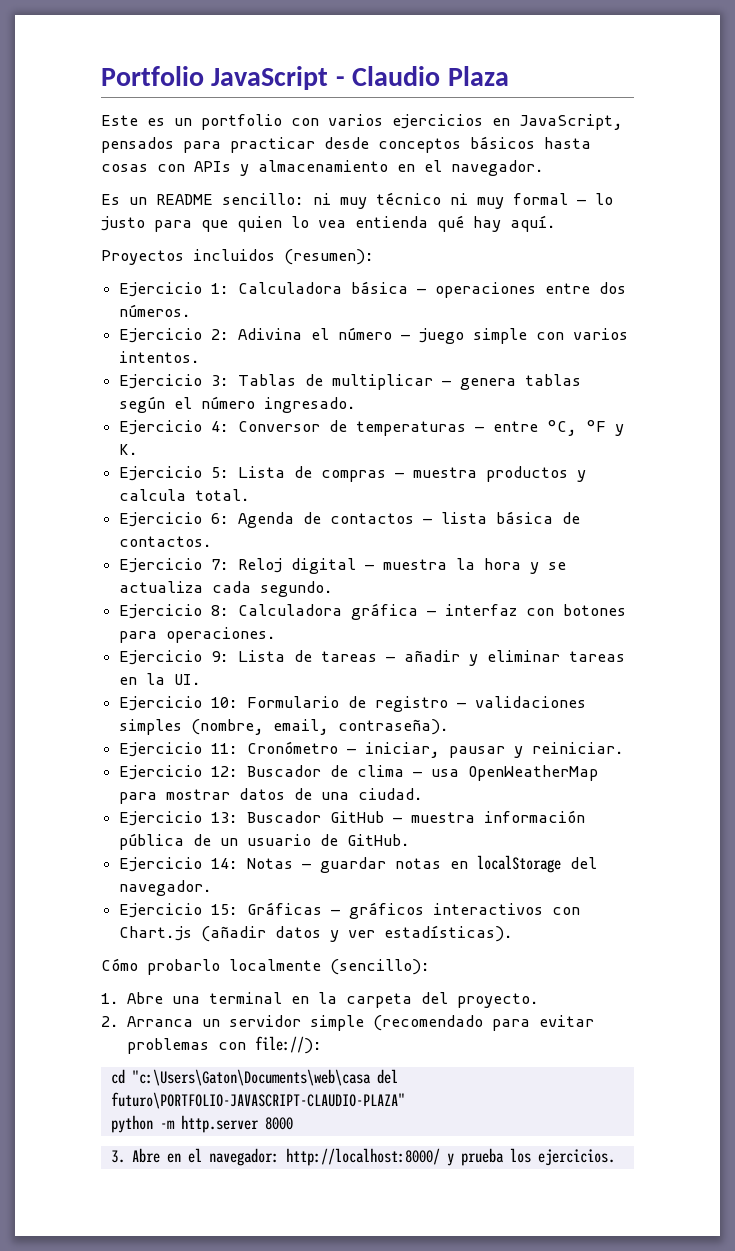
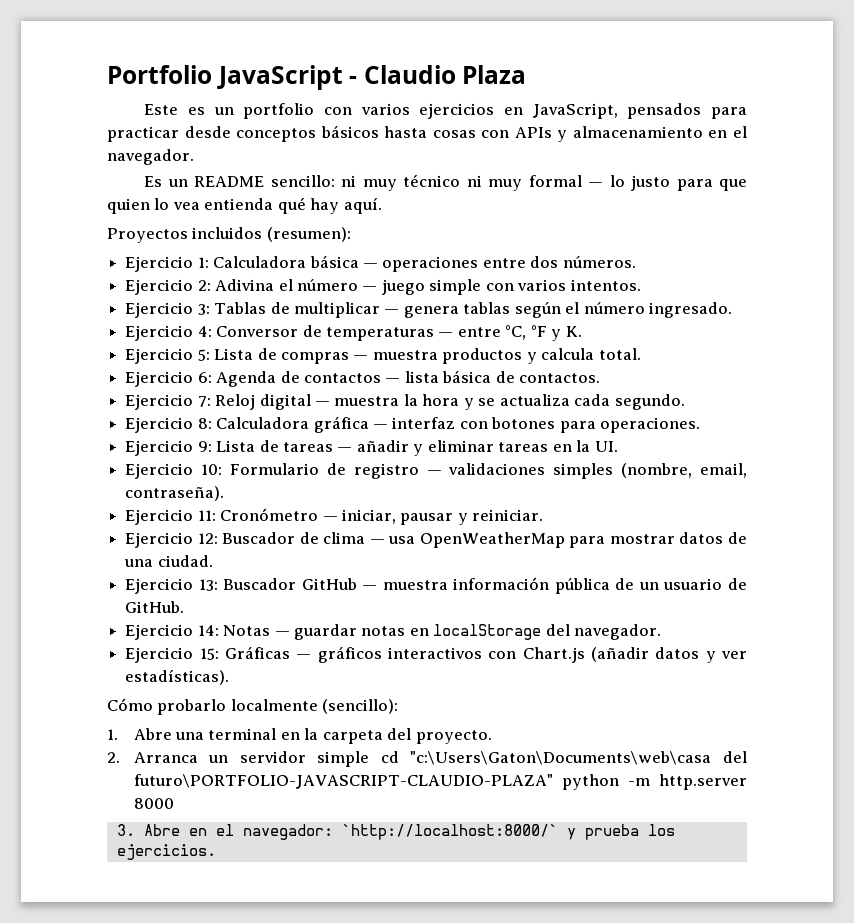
- 2. Arranca un servidor simple (recomendado para evitar problemas con file://):
- cd "c:\Users\Gaton\Documents\web\casa del futuro\PORTFOLIO-JAVASCRIPT-CLAUDIO-PLAZA"
- python -m http.server 8000
+ 2. Arranca un servidor simple cd "c:\Users\Gaton\Documents\web\casa del futuro\PORTFOLIO-JAVASCRIPT-CLAUDIO-PLAZA" python -m http.server 8000
- 3. Abre en el navegador: http://localhost:8000/ y prueba los ejercicios.
+ 3. Abre en el navegador: `http://localhost:8000/` y prueba los ejercicios.

